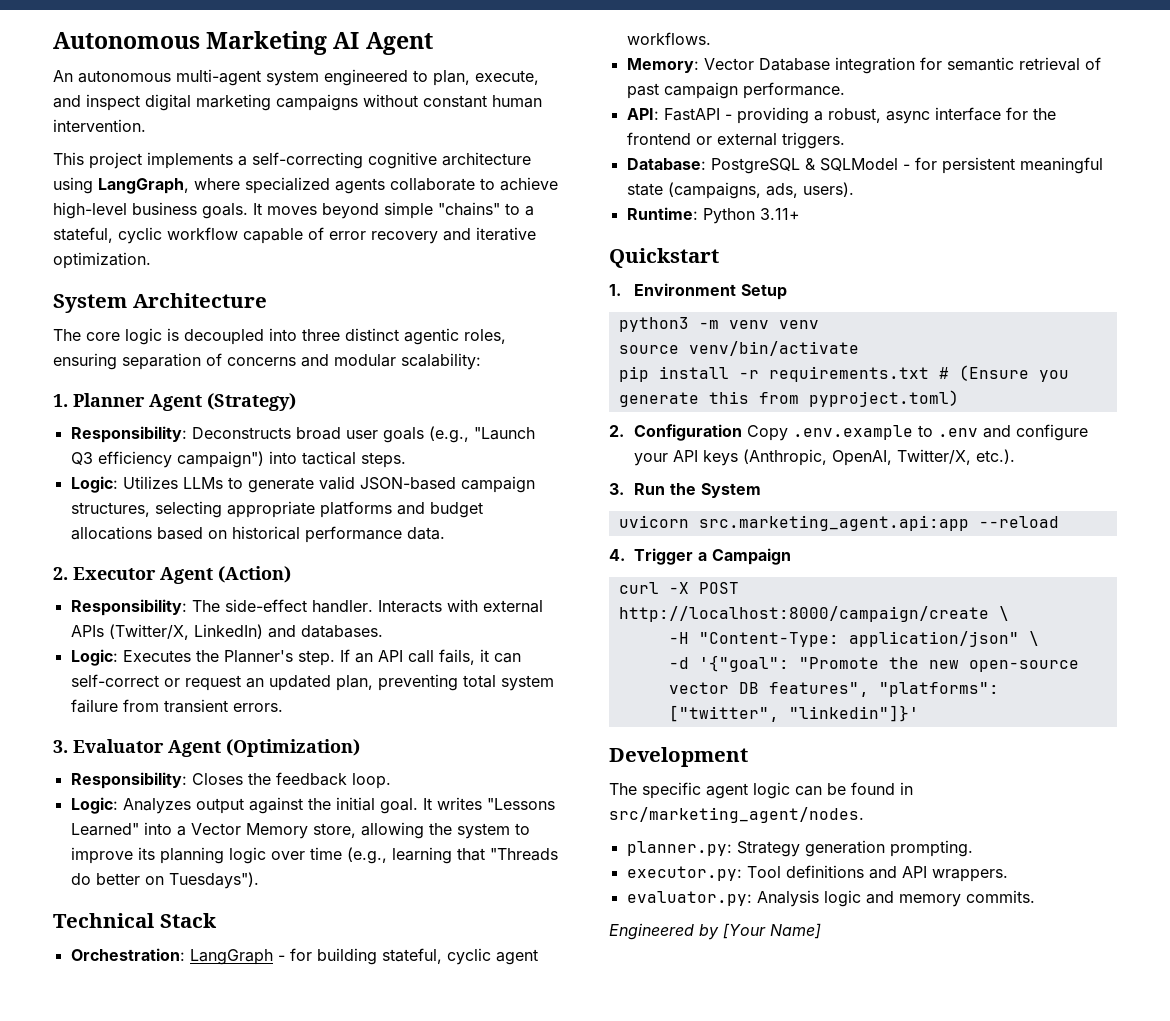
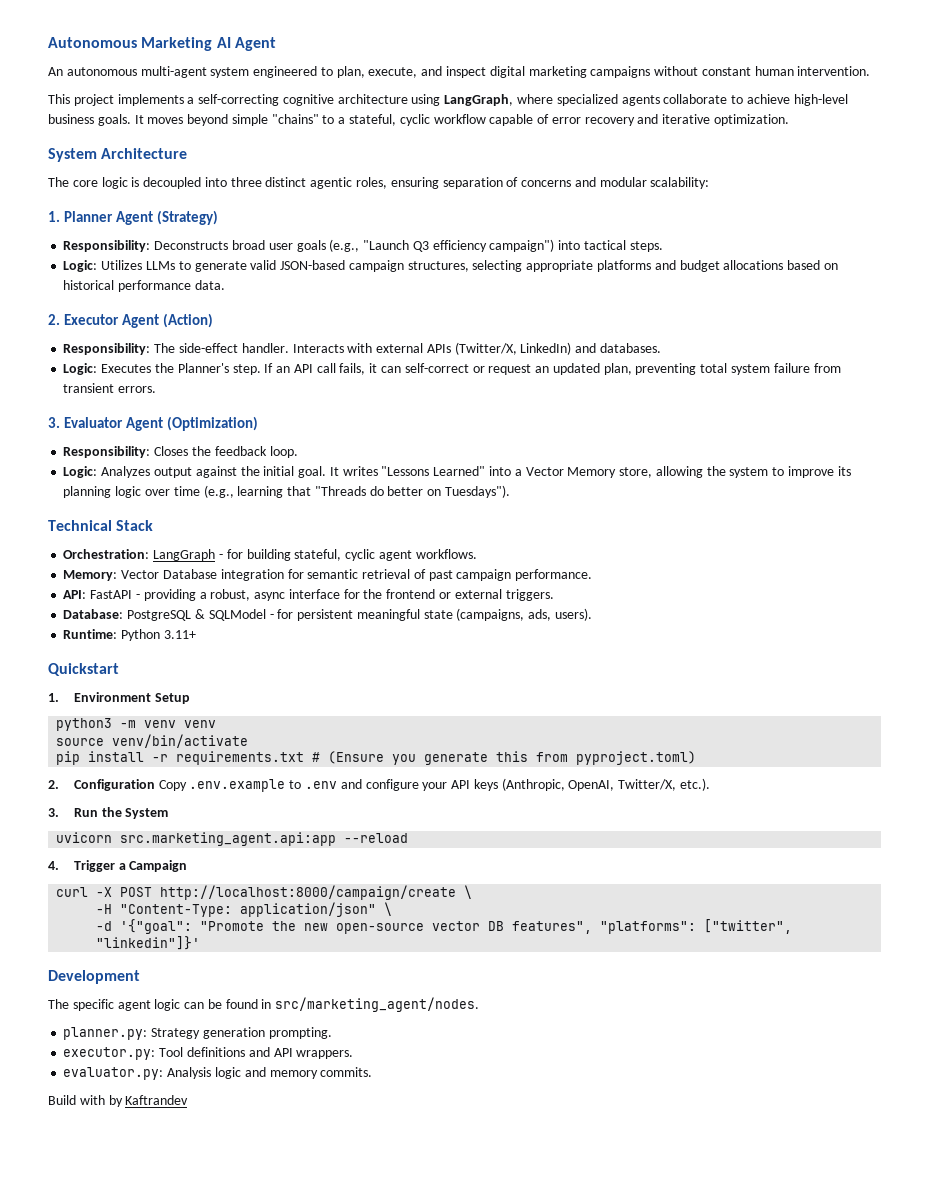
- Engineered by [Your Name]
+ Build with by Kaftrandev

